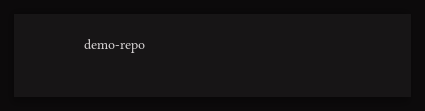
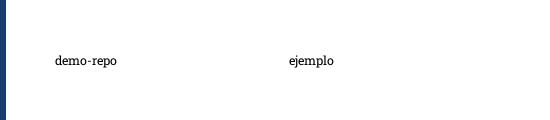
+ ejemplo

